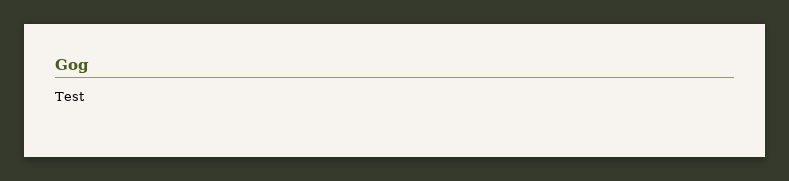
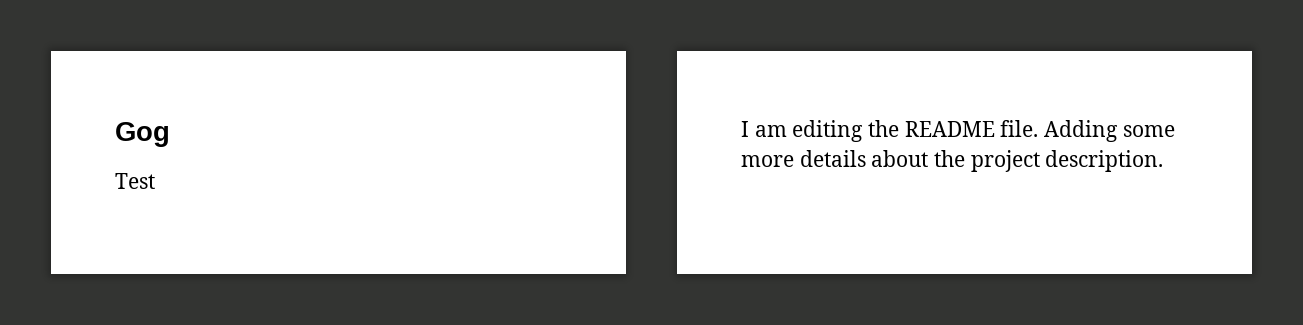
+ I am editing the README file. Adding some more details about the project description.

